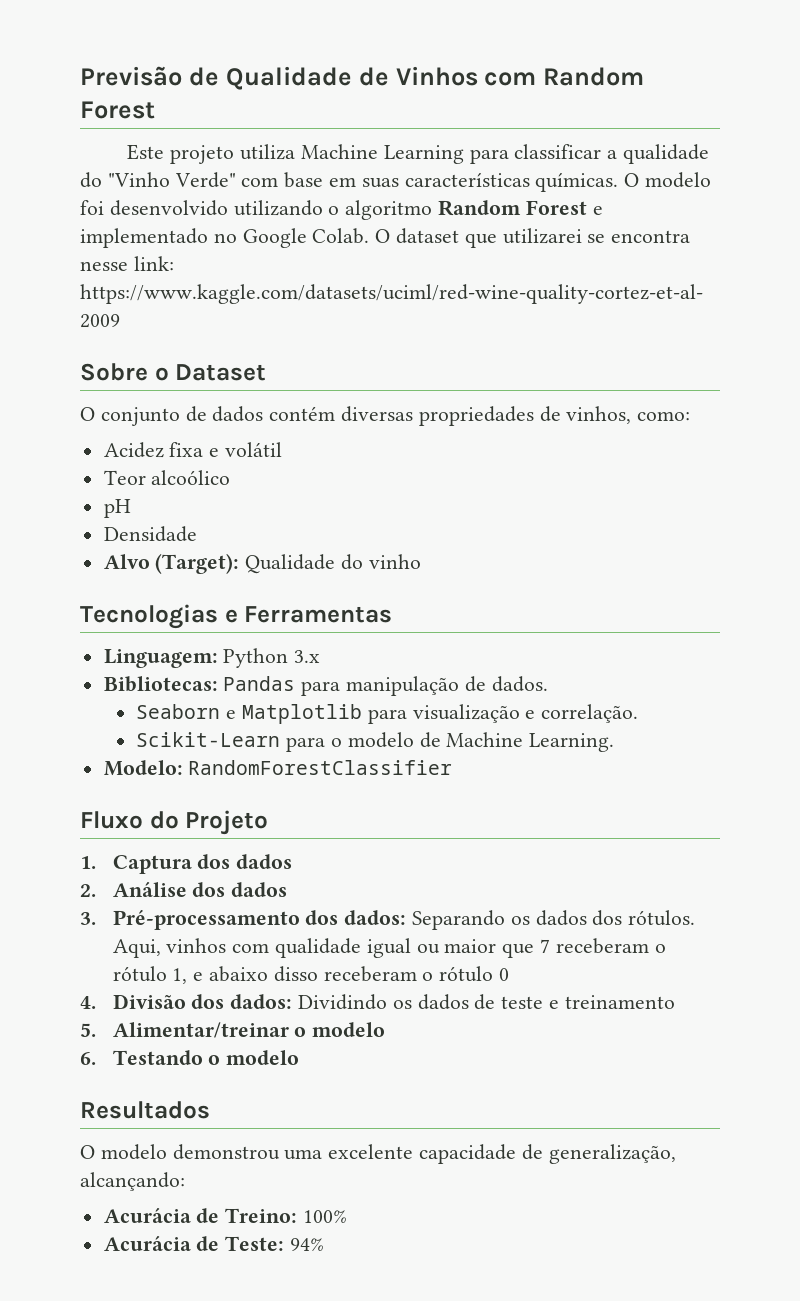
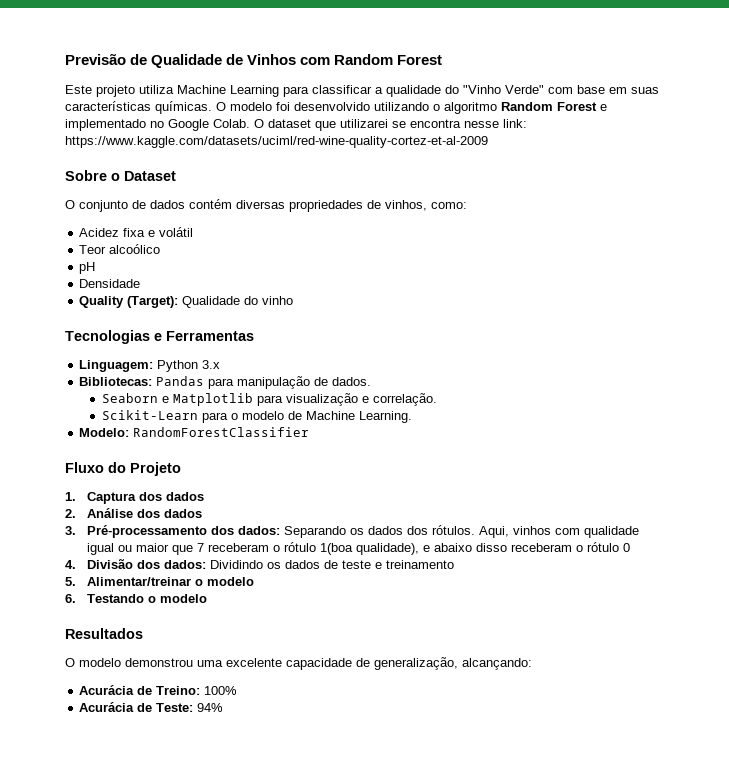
- Alvo (Target): Qualidade do vinho
+ Quality (Target): Qualidade do vinho
- Aqui, vinhos com qualidade igual ou maior que 7 receberam o rótulo 1, e abaixo disso receberam o rótulo 0
+ Aqui, vinhos com qualidade igual ou maior que 7 receberam o rótulo 1(boa qualidade), e abaixo disso receberam o rótulo 0

